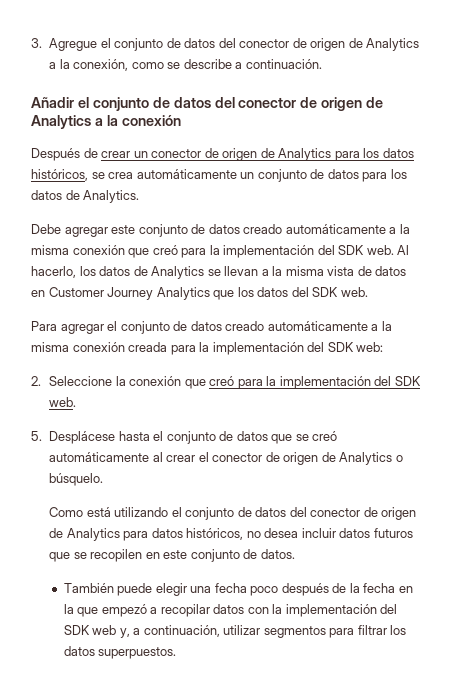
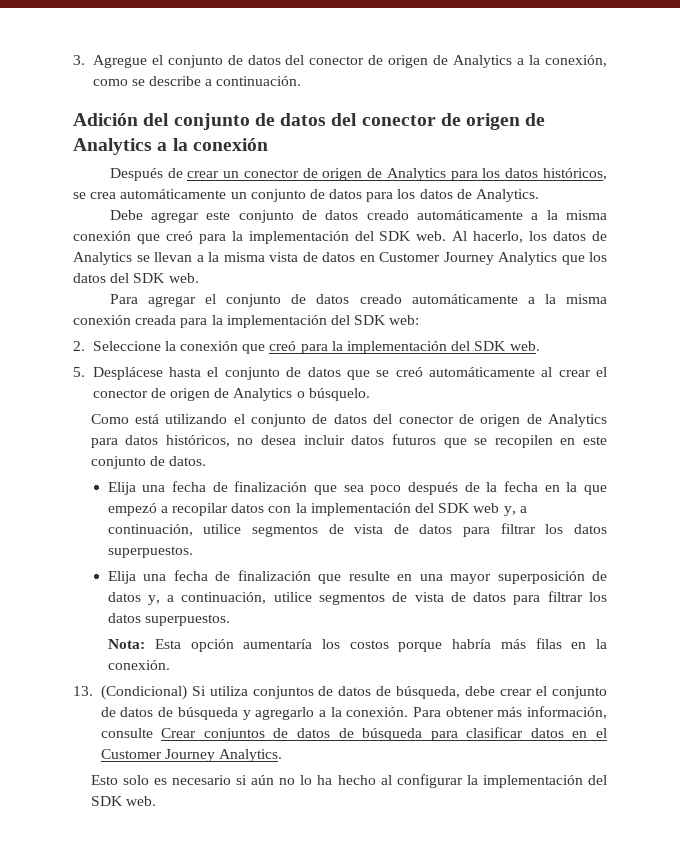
- Añadir el conjunto de datos del conector de origen de Analytics a la conexión
+ Adición del conjunto de datos del conector de origen de Analytics a la conexión
- También puede elegir una fecha poco después de la fecha en la que empezó a recopilar datos con la implementación del SDK web y, a continuación, utilizar segmentos para filtrar los datos superpuestos.
+ Elija una fecha de finalización que sea poco después de la fecha en la que empezó a recopilar datos con la implementación del SDK web y, a continuación, utilice segmentos de vista de datos para filtrar los datos superpuestos.
+ Elija una fecha de finalización que resulte en una mayor superposición de datos y, a continuación, utilice segmentos de vista de datos para filtrar los datos superpuestos.
+ Nota: Esta opción aumentaría los costos porque habría más filas en la conexión.
+ 13. (Condicional) Si utiliza conjuntos de datos de búsqueda, debe crear el conjunto de datos de búsqueda y agregarlo a la conexión. Para obtener más información, consulte Crear conjuntos de datos de búsqueda para clasificar datos en el Customer Journey Analytics.
+ Esto solo es necesario si aún no lo ha hecho al configurar la implementación del SDK web.

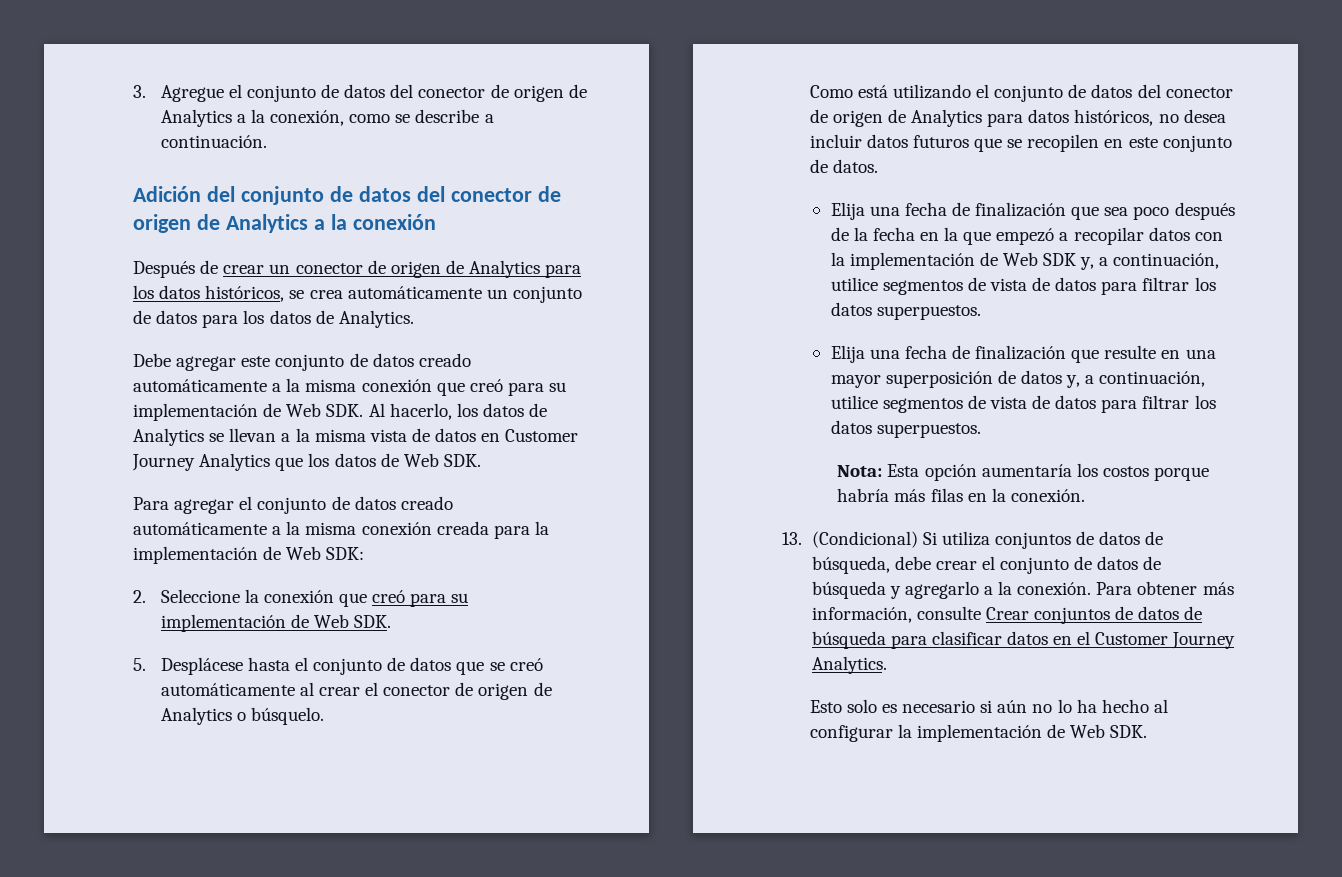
- Debe agregar este conjunto de datos creado automáticamente a la misma conexión que creó para la implementación del SDK web. Al hacerlo, los datos de Analytics se llevan a la misma vista de datos en Customer Journey Analytics que los datos del SDK web.
+ Debe agregar este conjunto de datos creado automáticamente a la misma conexión que creó para su implementación de Web SDK. Al hacerlo, los datos de Analytics se llevan a la misma vista de datos en Customer Journey Analytics que los datos de Web SDK.
- Para agregar el conjunto de datos creado automáticamente a la misma conexión creada para la implementación del SDK web:
+ Para agregar el conjunto de datos creado automáticamente a la misma conexión creada para la implementación de Web SDK:
- 2. Seleccione la conexión que creó para la implementación del SDK web.
+ 2. Seleccione la conexión que creó para su implementación de Web SDK.
- Elija una fecha de finalización que sea poco después de la fecha en la que empezó a recopilar datos con la implementación del SDK web y, a continuación, utilice segmentos de vista de datos para filtrar los datos superpuestos.
+ Elija una fecha de finalización que sea poco después de la fecha en la que empezó a recopilar datos con la implementación de Web SDK y, a continuación, utilice segmentos de vista de datos para filtrar los datos superpuestos.
- Esto solo es necesario si aún no lo ha hecho al configurar la implementación del SDK web.
+ Esto solo es necesario si aún no lo ha hecho al configurar la implementación de Web SDK.

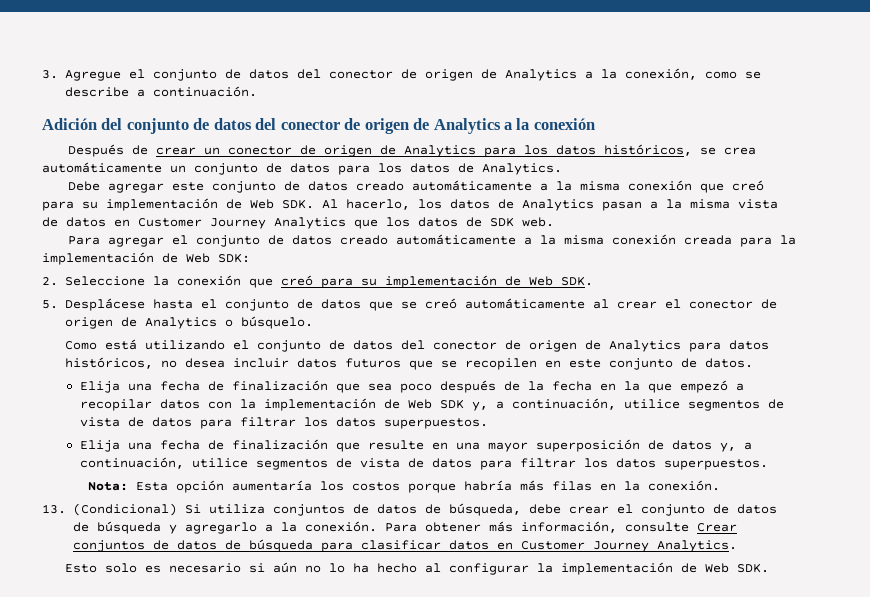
- Debe agregar este conjunto de datos creado automáticamente a la misma conexión que creó para su implementación de Web SDK. Al hacerlo, los datos de Analytics se llevan a la misma vista de datos en Customer Journey Analytics que los datos de Web SDK.
+ Debe agregar este conjunto de datos creado automáticamente a la misma conexión que creó para su implementación de Web SDK. Al hacerlo, los datos de Analytics pasan a la misma vista de datos en Customer Journey Analytics que los datos de SDK web.
- Para obtener más información, consulte Crear conjuntos de datos de búsqueda para clasificar datos en el Customer Journey Analytics.
+ Para obtener más información, consulte Crear conjuntos de datos de búsqueda para clasificar datos en Customer Journey Analytics.

